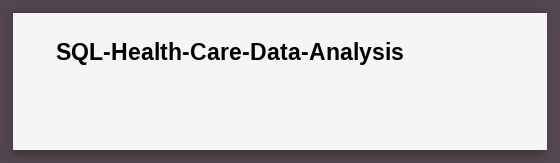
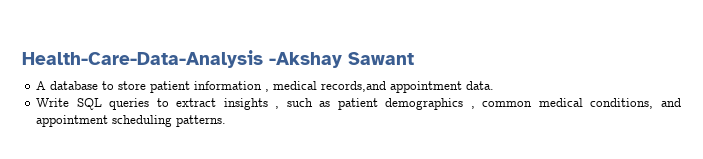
- SQL-Health-Care-Data-Analysis
+ Health-Care-Data-Analysis -Akshay Sawant
+ A database to store patient information , medical records,and appointment data.
+ Write SQL queries to extract insights , such as patient demographics , common medical conditions, and appointment scheduling patterns.

